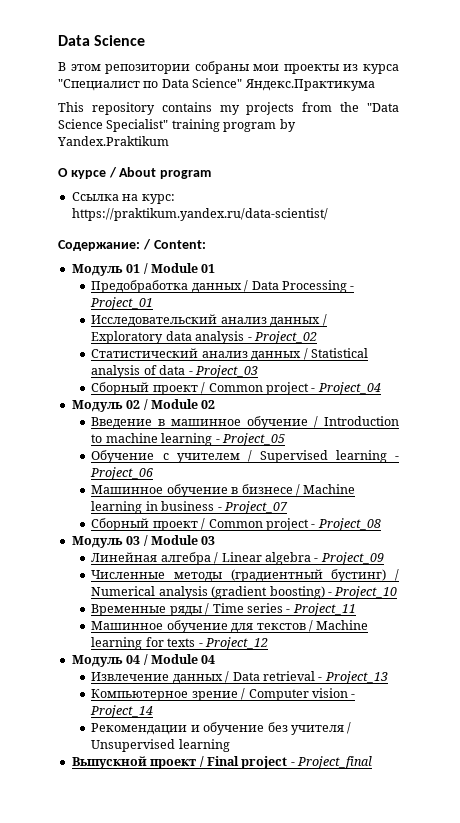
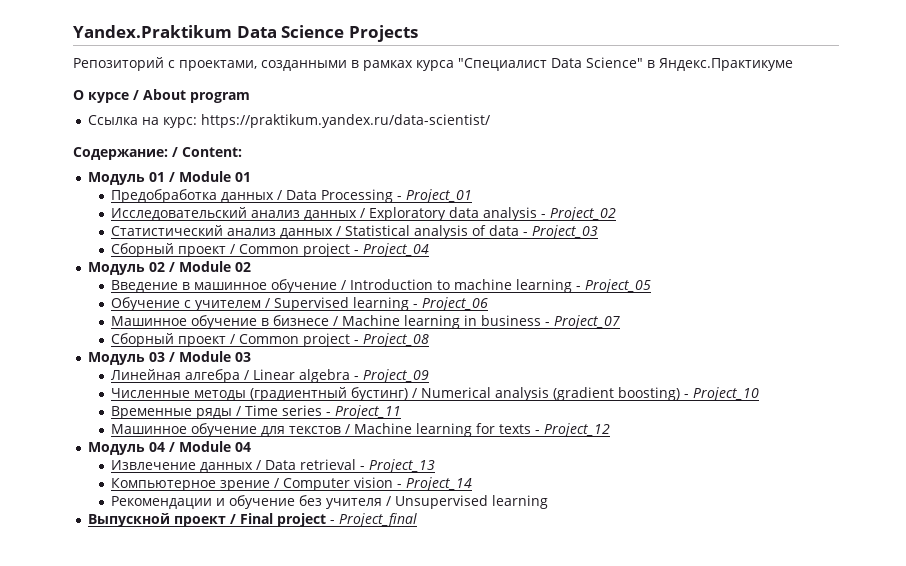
- Data Science
- В этом репозитории собраны мои проекты из курса "Специалист по Data Science" Яндекс.Практикума
- This repository contains my projects from the "Data Science Specialist" training program by Yandex.Praktikum
+ Yandex.Praktikum Data Science Projects
+ Репозиторий с проектами, созданными в рамках курса "Специалист Data Science" в Яндекс.Практикуме

